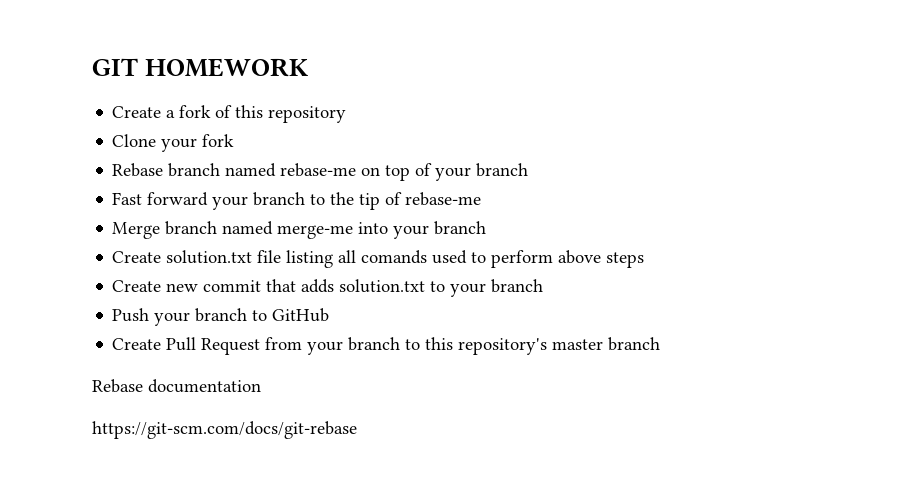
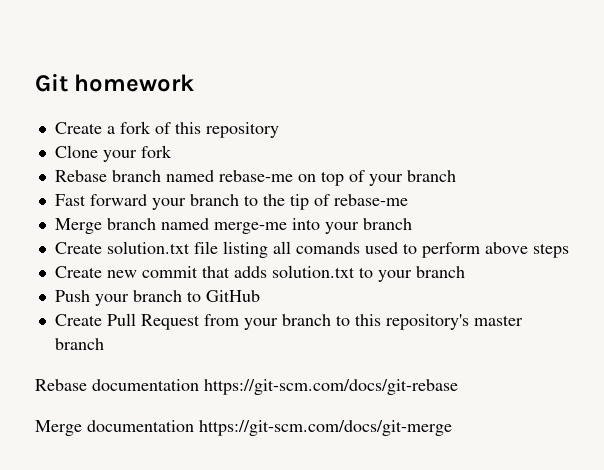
- GIT HOMEWORK
+ Git homework
- Rebase documentation
- https://git-scm.com/docs/git-rebase
+ Rebase documentation https://git-scm.com/docs/git-rebase
+ Merge documentation https://git-scm.com/docs/git-merge

